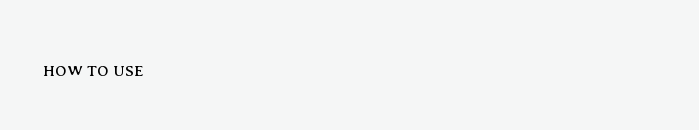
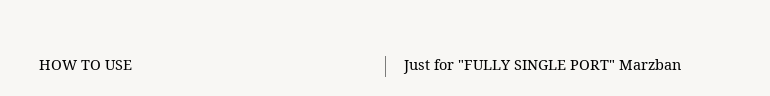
+ Just for "FULLY SINGLE PORT" Marzban

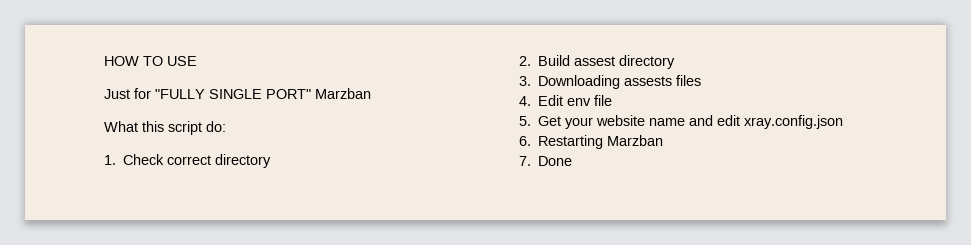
+ What this script do:
+ 1. Check correct directory
+ 2. Build assest directory
+ 3. Downloading assests files
+ 4. Edit env file
+ 5. Get your website name and edit xray.config.json
+ 6. Restarting Marzban
+ 7. Done

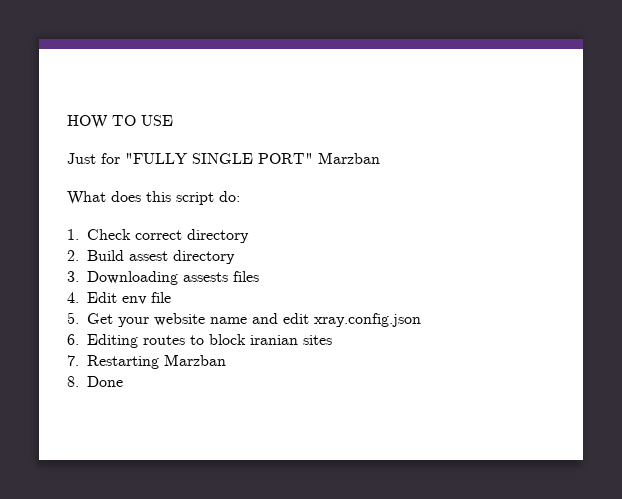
- What this script do:
+ What does this script do:
- 6. Restarting Marzban
+ 6. Editing routes to block iranian sites
+ 7. Restarting Marzban
- 7. Done
+ 8. Done

